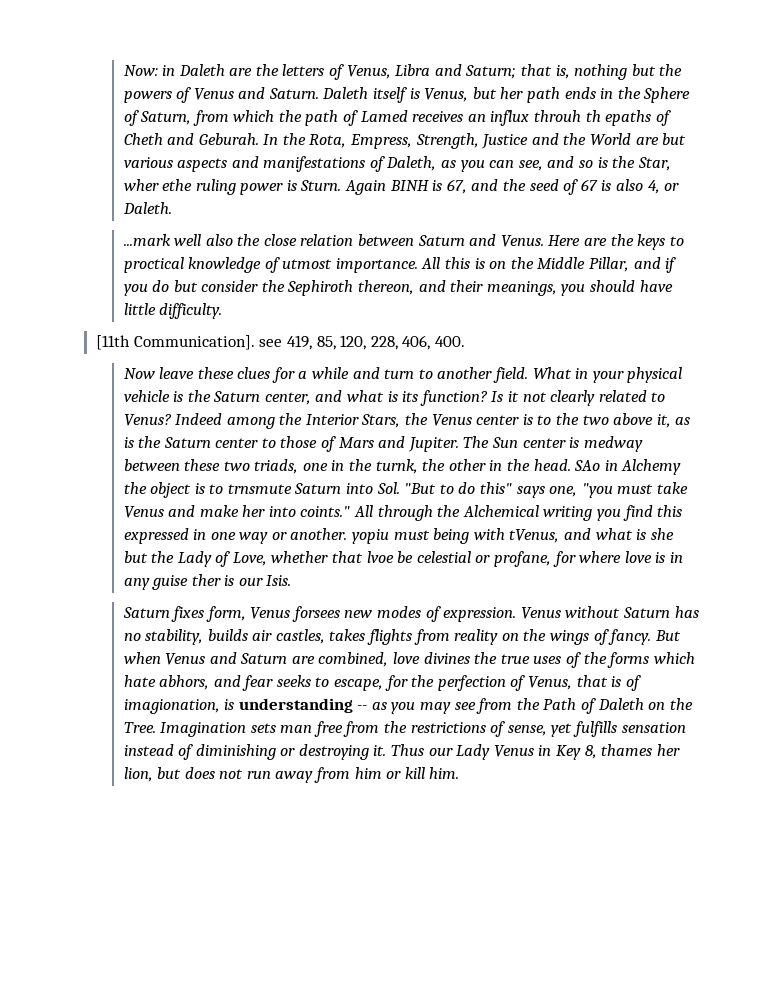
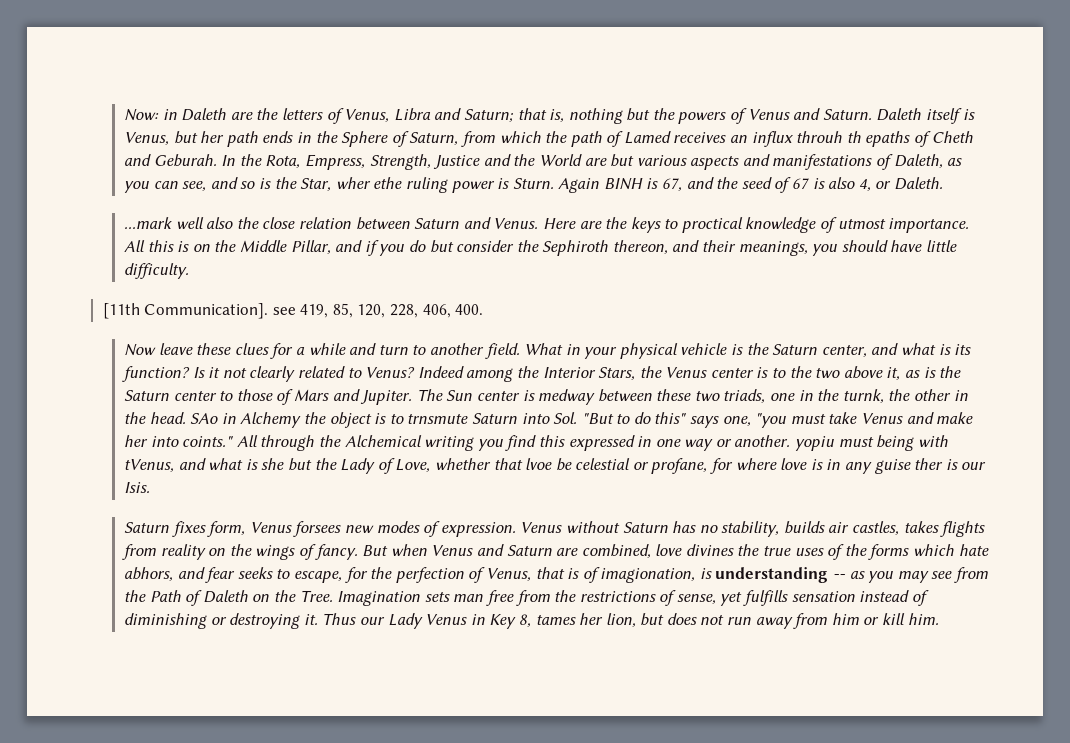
- Thus our Lady Venus in Key 8, thames her lion, but does not run away from him or kill him.
+ Thus our Lady Venus in Key 8, tames her lion, but does not run away from him or kill him.

